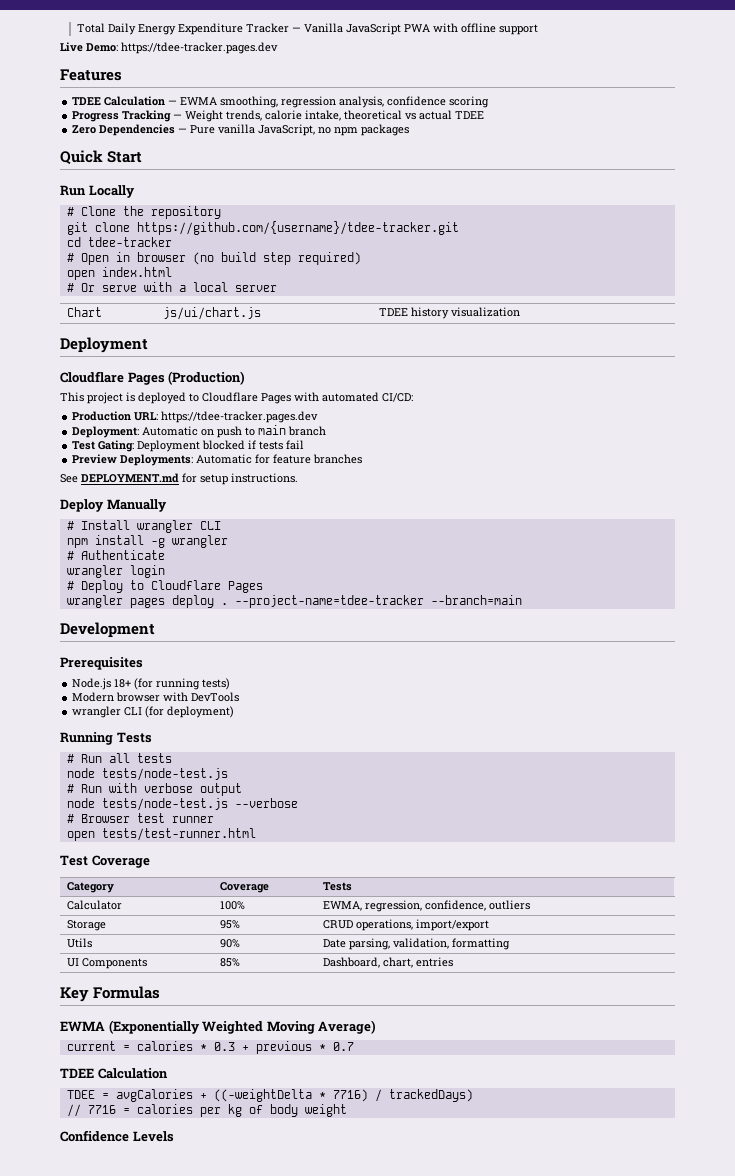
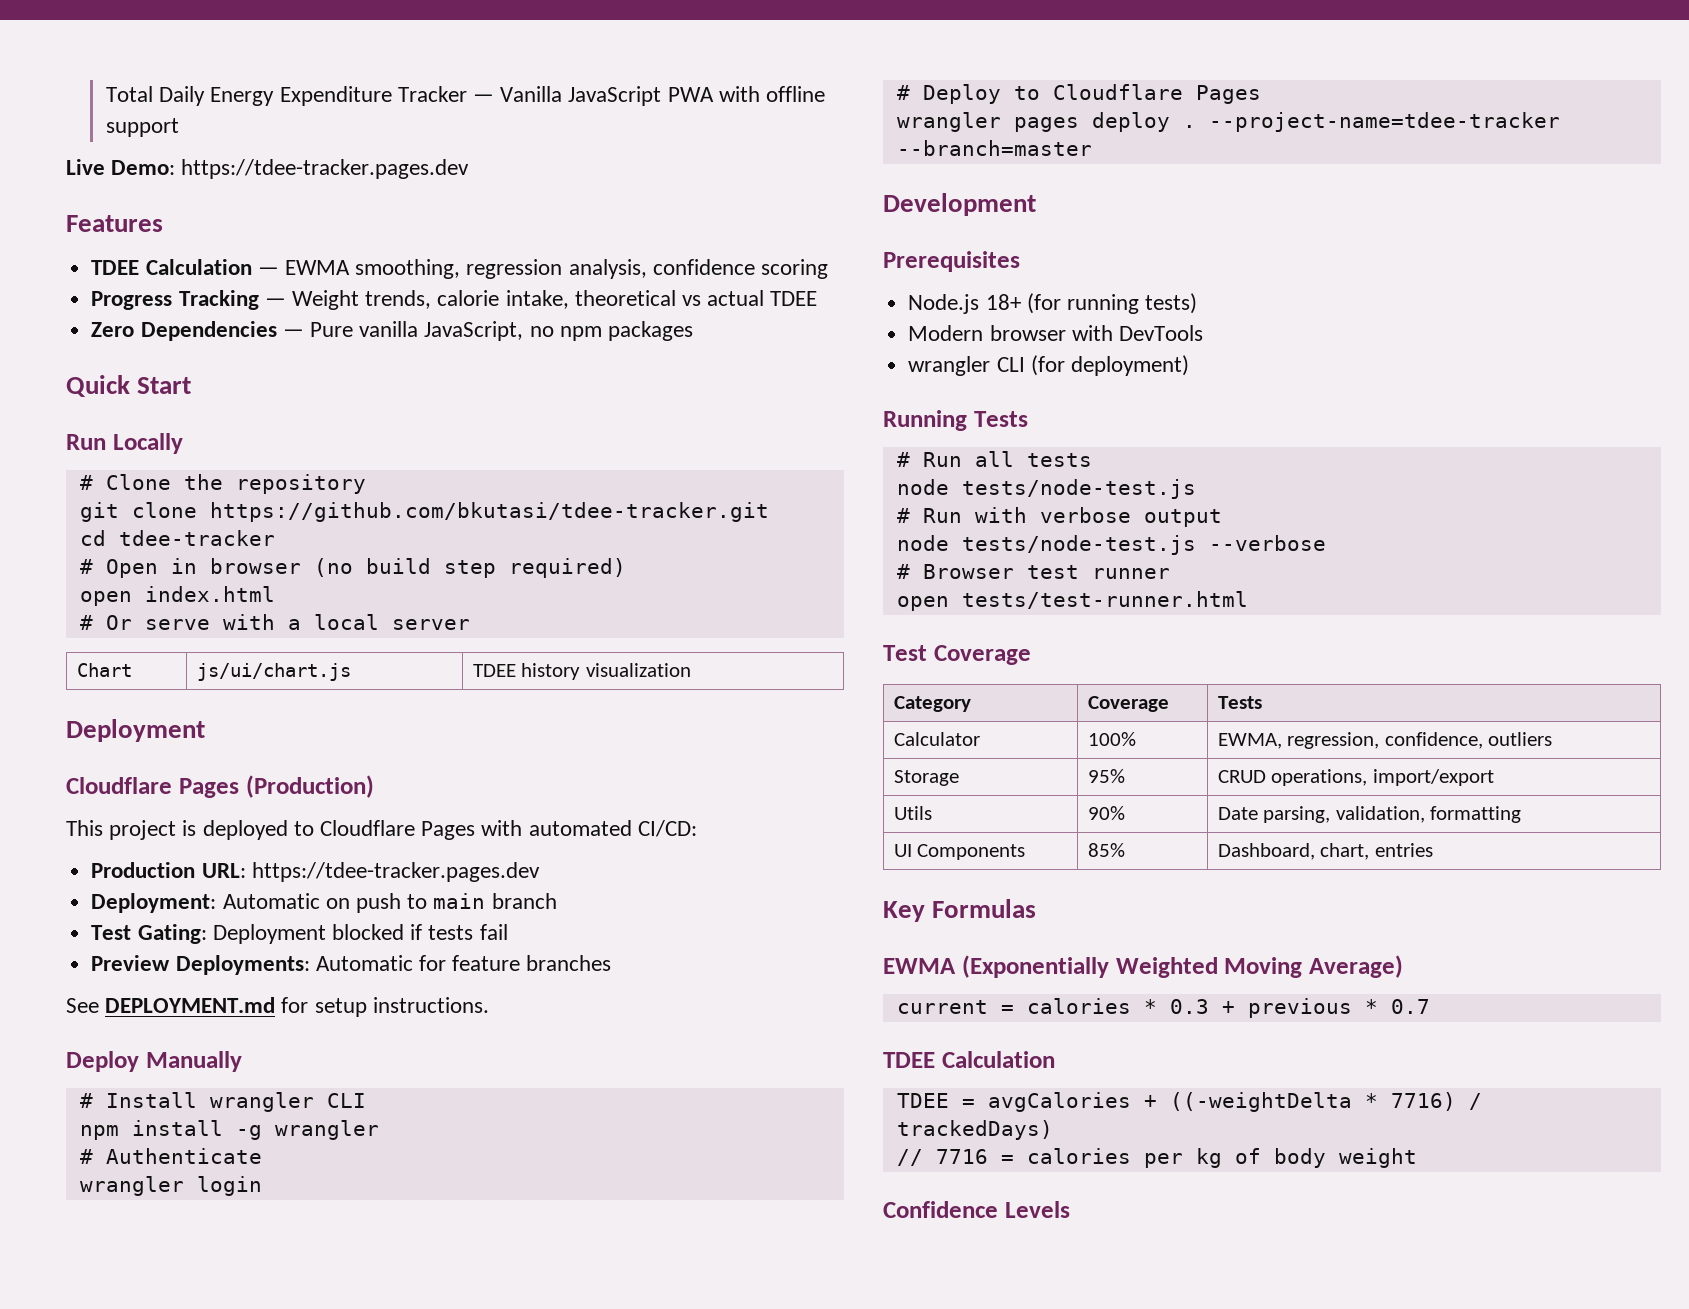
- git clone https://github.com/{username}/tdee-tracker.git
+ git clone https://github.com/bkutasi/tdee-tracker.git
- --project-name=tdee-tracker --branch=main
+ --project-name=tdee-tracker --branch=master

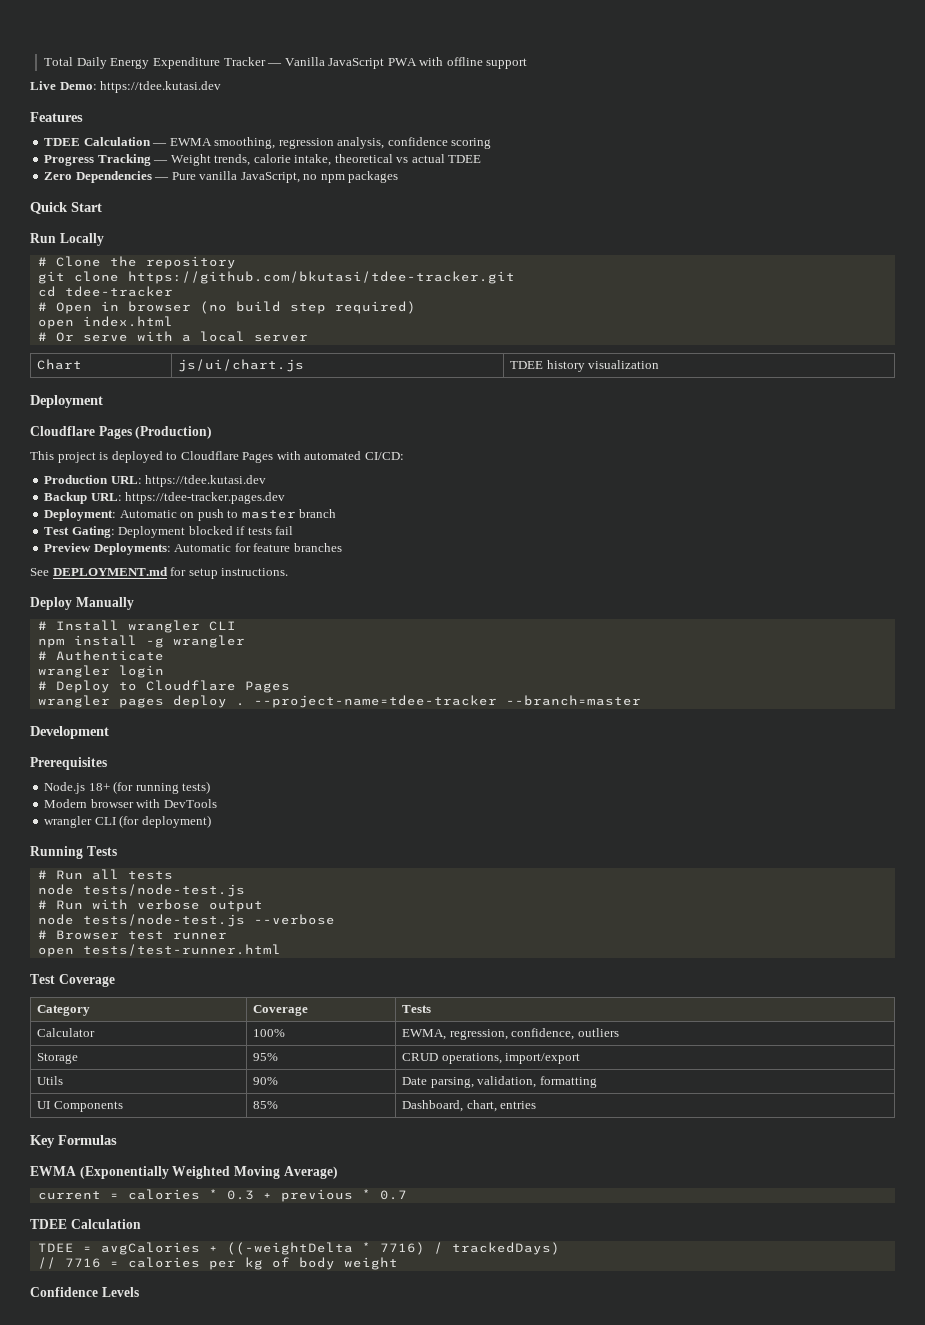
- Live Demo: https://tdee-tracker.pages.dev
+ Live Demo: https://tdee.kutasi.dev
- Production URL: https://tdee-tracker.pages.dev
+ Production URL: https://tdee.kutasi.dev
+ Backup URL: https://tdee-tracker.pages.dev
- Deployment: Automatic on push to main branch
+ Deployment: Automatic on push to master branch

